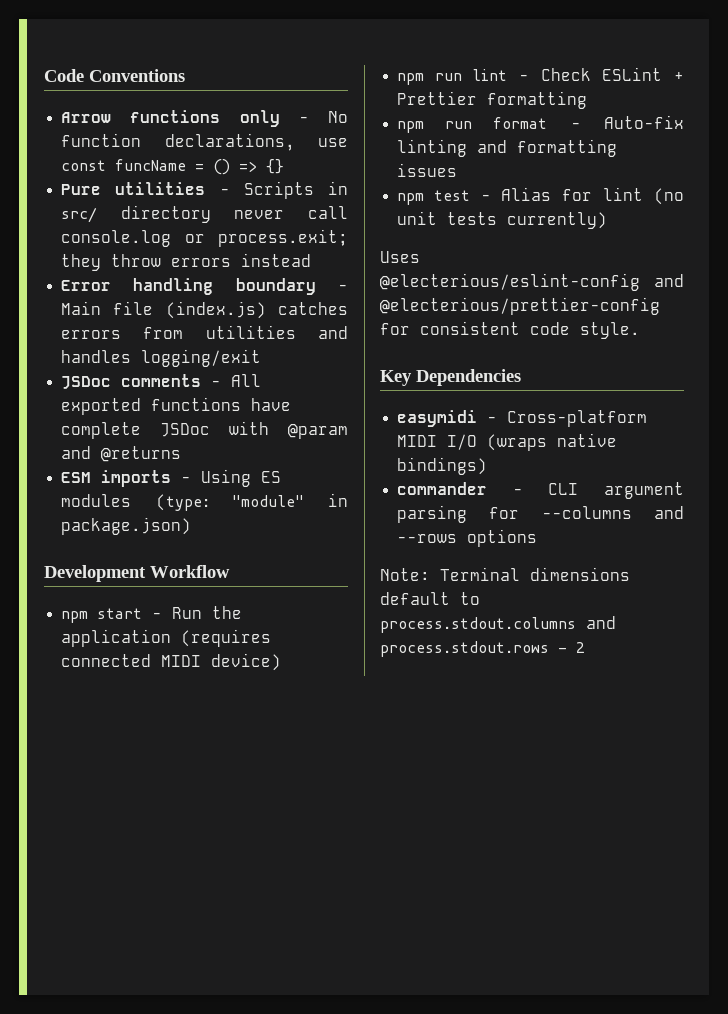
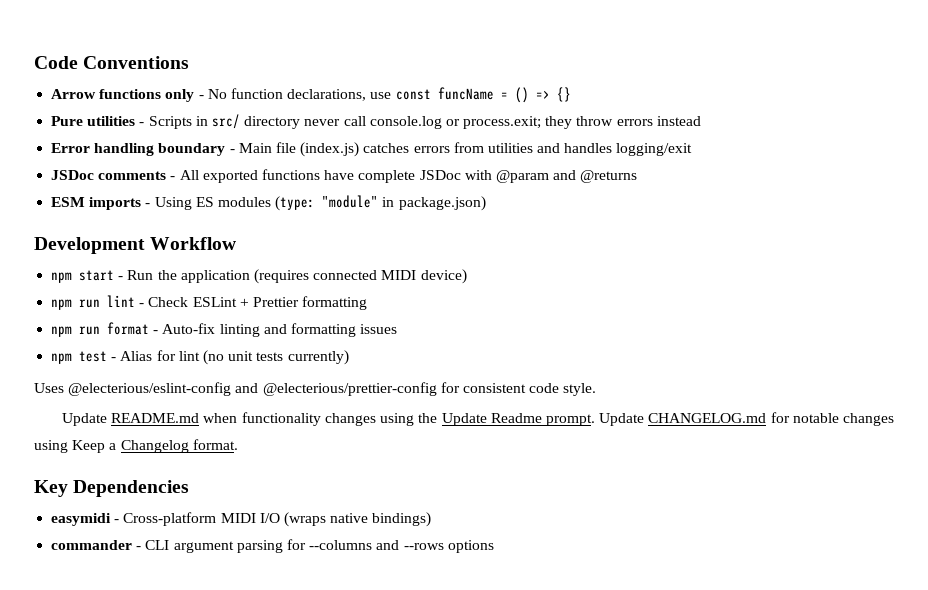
+ Update README.md when functionality changes using the Update Readme prompt. Update CHANGELOG.md for notable changes using Keep a Changelog format.
- Note: Terminal dimensions default to process.stdout.columns and process.stdout.rows - 2

